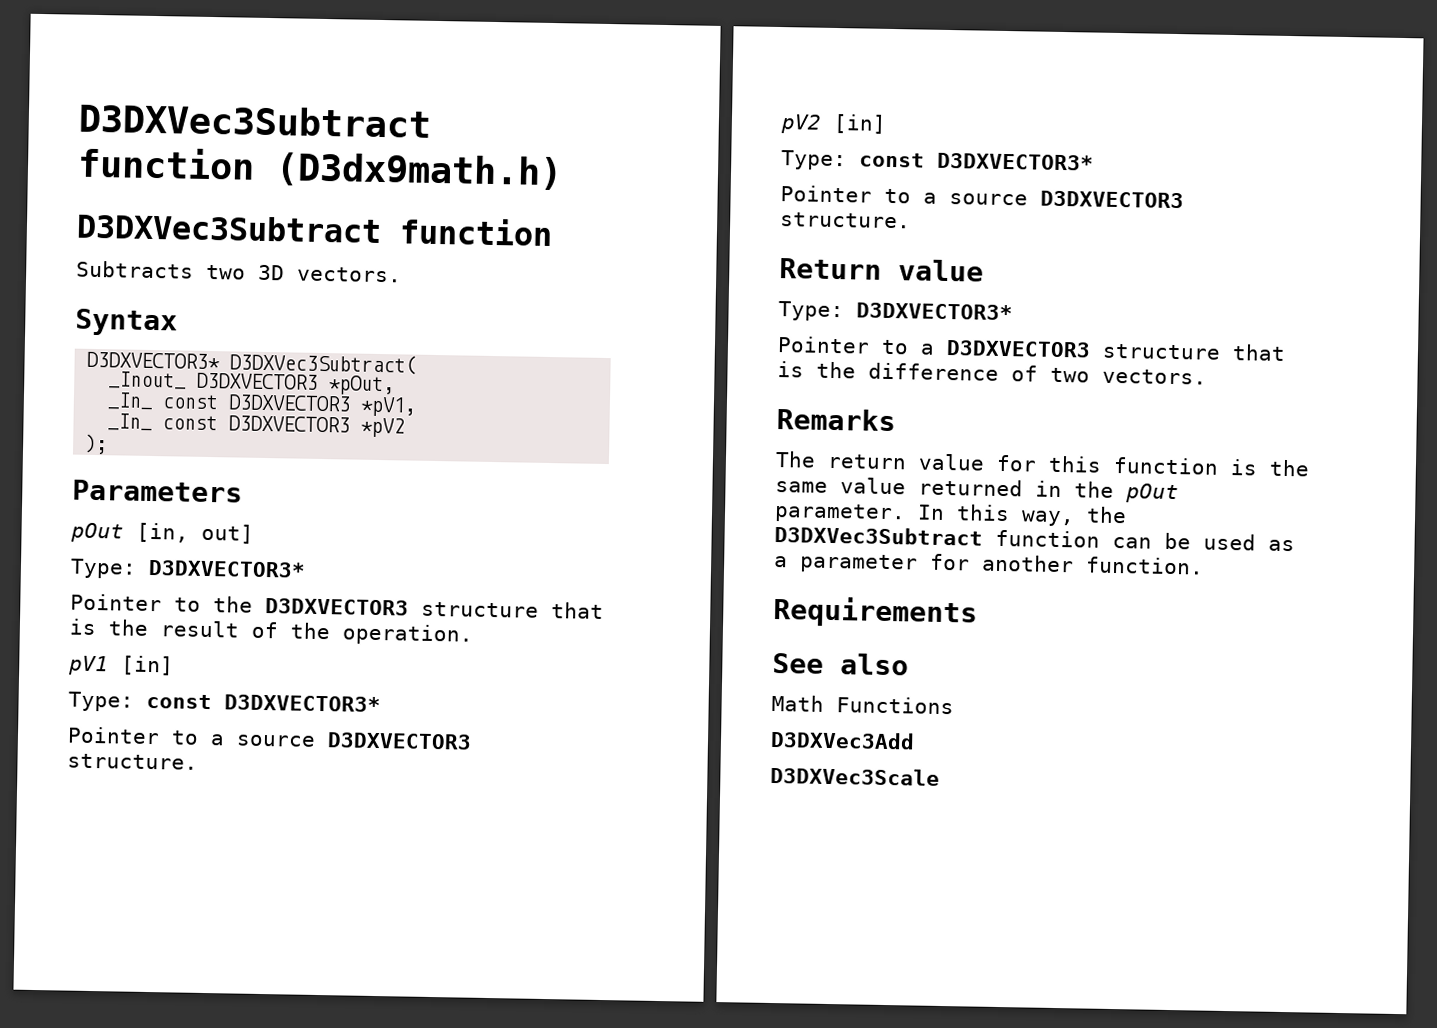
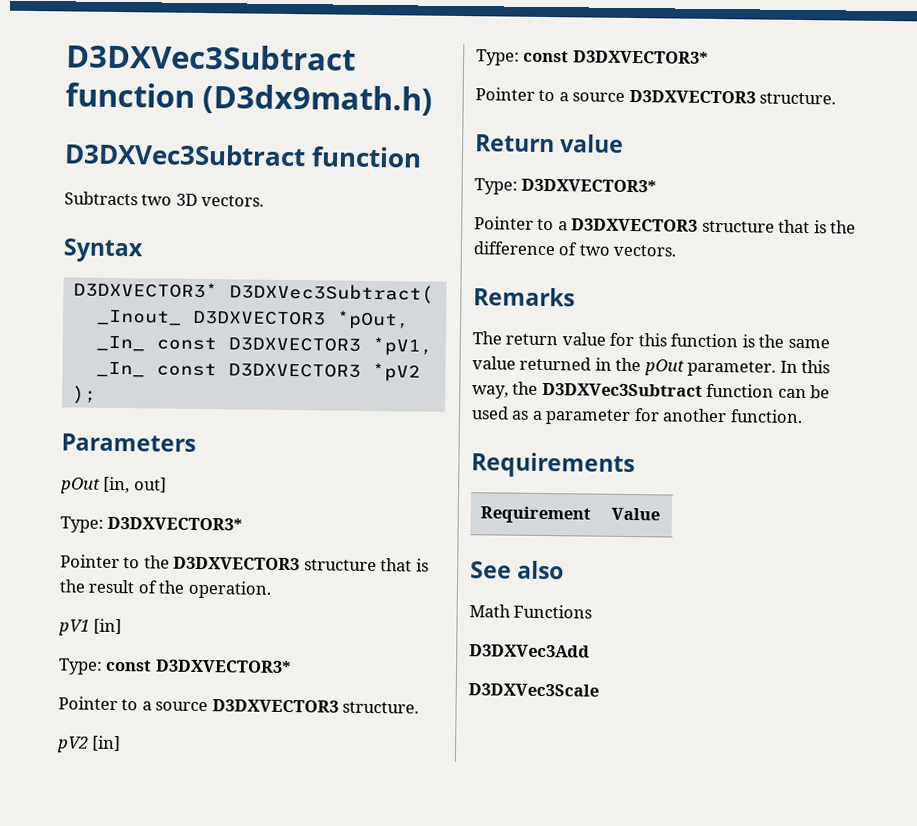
+ Requirement | Value

